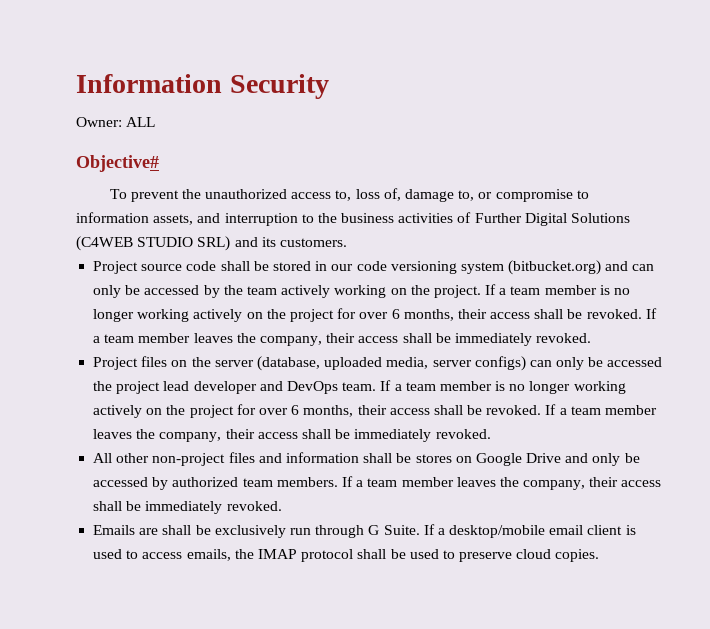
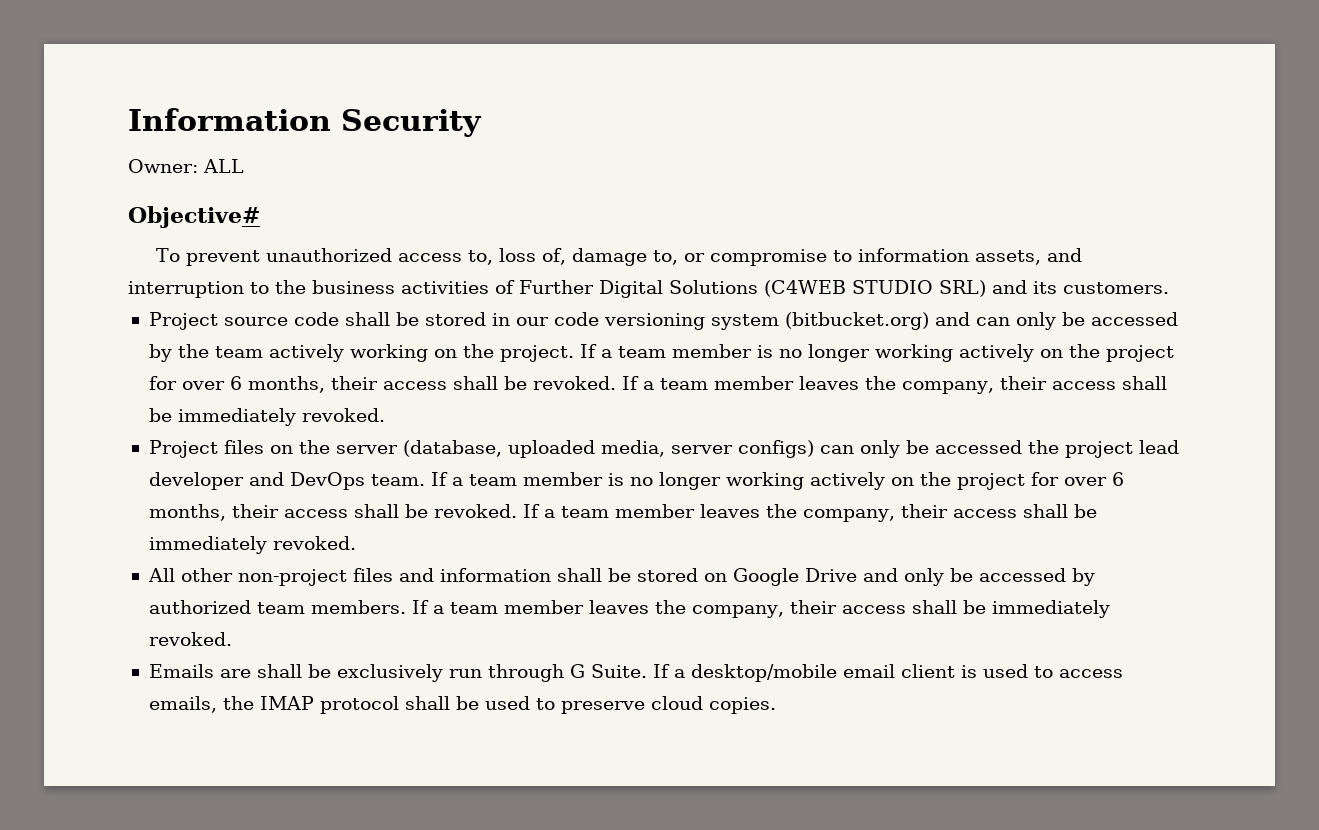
- To prevent the unauthorized access to, loss of, damage to, or compromise to information assets, and interruption to the business activities of Further Digital Solutions (C4WEB STUDIO SRL) and its customers.
+ To prevent unauthorized access to, loss of, damage to, or compromise to information assets, and interruption to the business activities of Further Digital Solutions (C4WEB STUDIO SRL) and its customers.
- All other non-project files and information shall be stores on Google Drive and only be accessed by authorized team members.
+ All other non-project files and information shall be stored on Google Drive and only be accessed by authorized team members.

